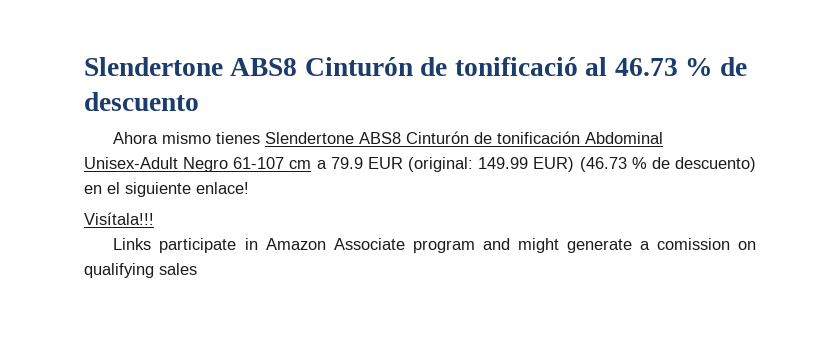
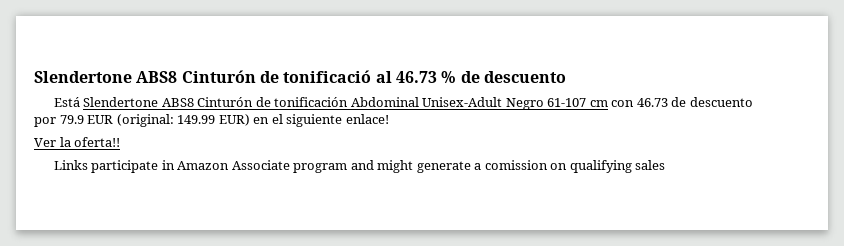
- Ahora mismo tienes Slendertone ABS8 Cinturón de tonificación Abdominal Unisex-Adult Negro 61-107 cm a 79.9 EUR (original: 149.99 EUR) (46.73 % de descuento) en el siguiente enlace!
+ Está Slendertone ABS8 Cinturón de tonificación Abdominal Unisex-Adult Negro 61-107 cm con 46.73 de descuento por 79.9 EUR (original: 149.99 EUR) en el siguiente enlace!
- Visítala!!!
+ Ver la oferta!!

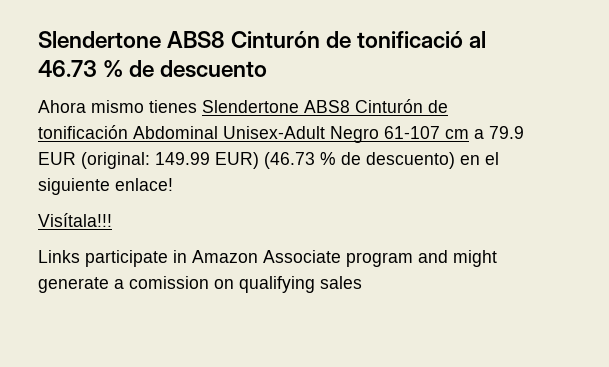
- Está Slendertone ABS8 Cinturón de tonificación Abdominal Unisex-Adult Negro 61-107 cm con 46.73 de descuento por 79.9 EUR (original: 149.99 EUR) en el siguiente enlace!
+ Ahora mismo tienes Slendertone ABS8 Cinturón de tonificación Abdominal Unisex-Adult Negro 61-107 cm a 79.9 EUR (original: 149.99 EUR) (46.73 % de descuento) en el siguiente enlace!
- Ver la oferta!!
+ Visítala!!!

